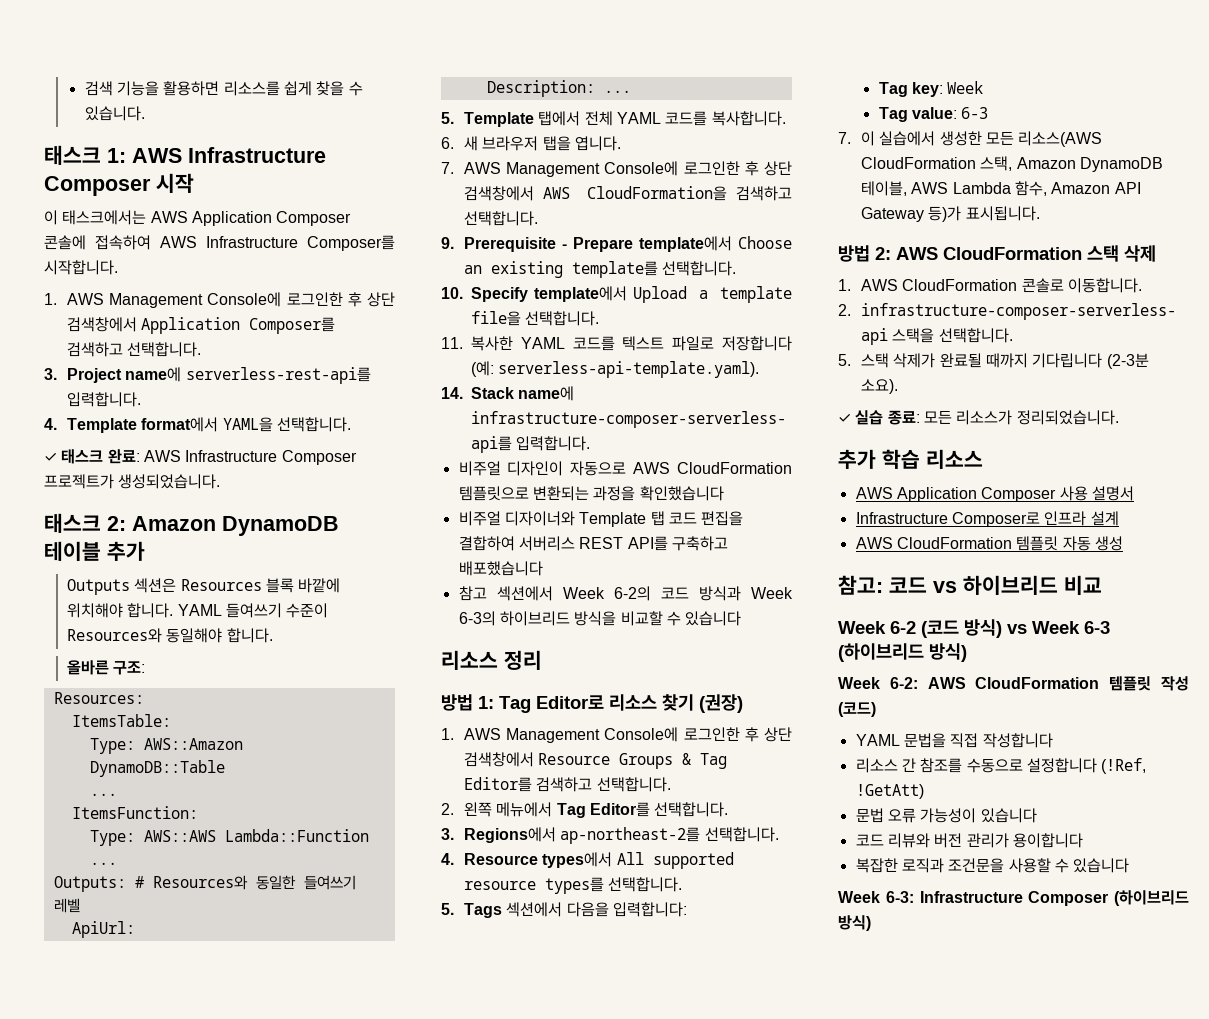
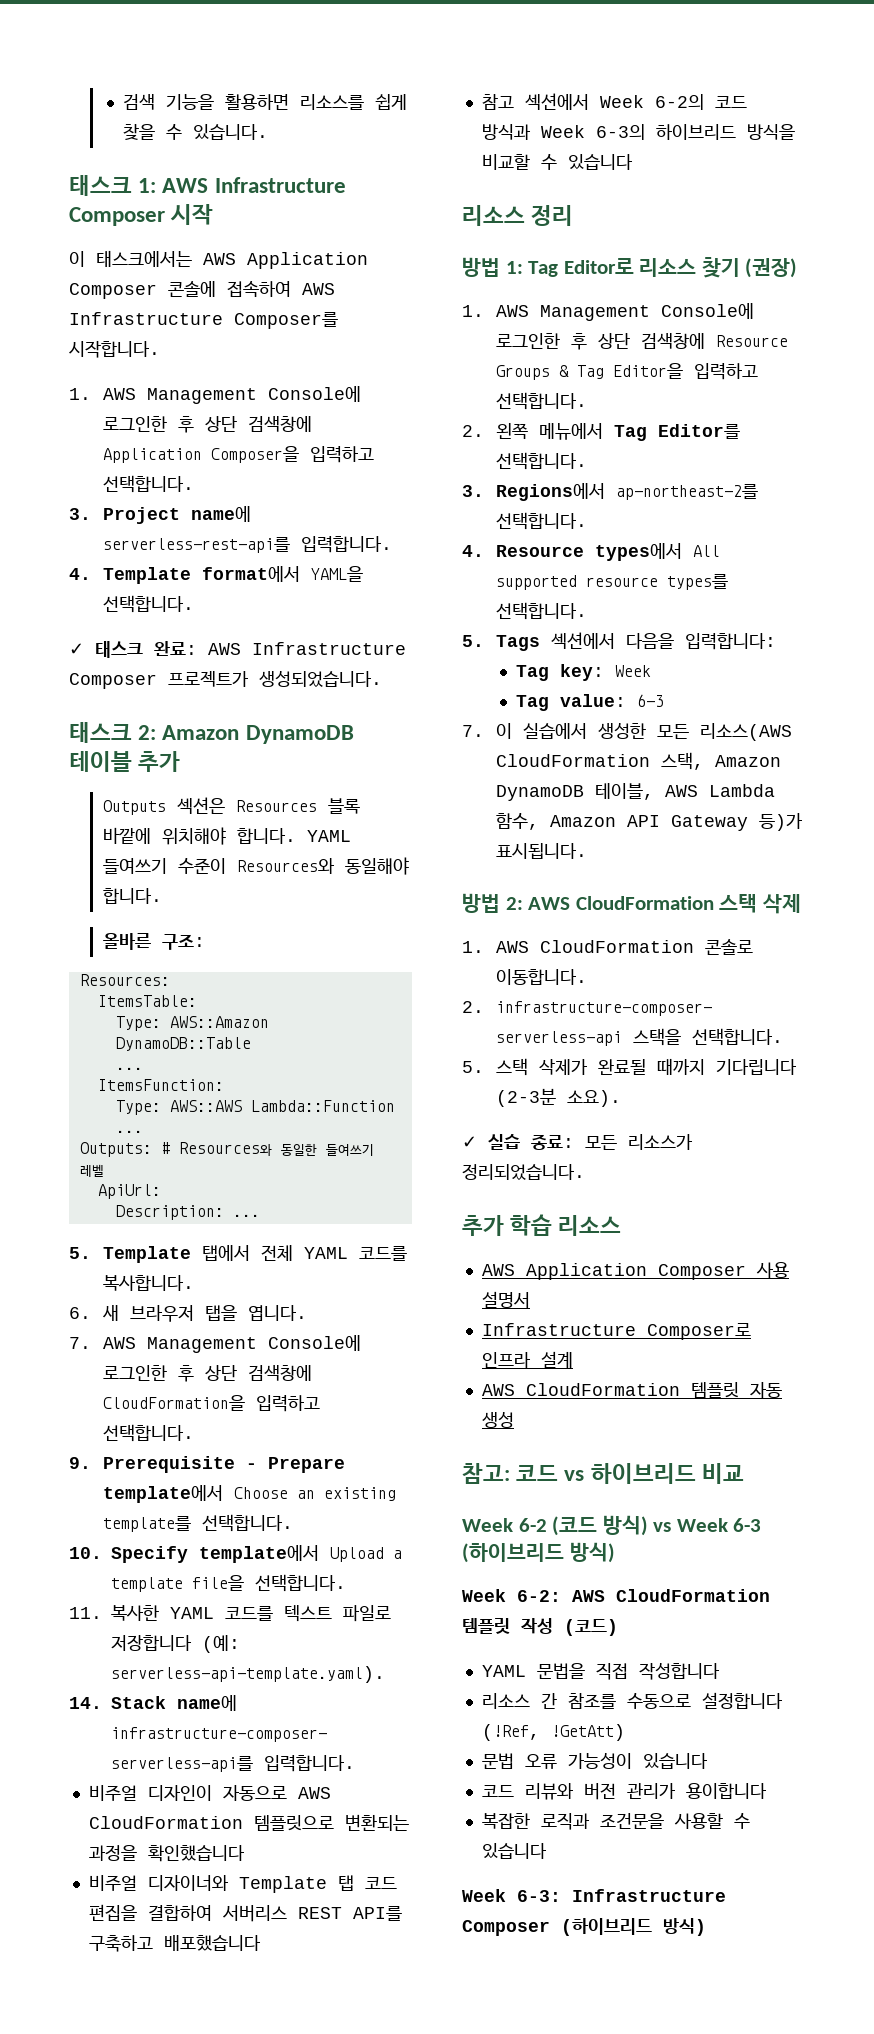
- 1. AWS Management Console에 로그인한 후 상단 검색창에서 Application Composer를 검색하고 선택합니다.
+ 1. AWS Management Console에 로그인한 후 상단 검색창에 Application Composer을 입력하고 선택합니다.
- 7. AWS Management Console에 로그인한 후 상단 검색창에서 AWS CloudFormation을 검색하고 선택합니다.
+ 7. AWS Management Console에 로그인한 후 상단 검색창에 CloudFormation을 입력하고 선택합니다.
- 1. AWS Management Console에 로그인한 후 상단 검색창에서 Resource Groups & Tag Editor를 검색하고 선택합니다.
+ 1. AWS Management Console에 로그인한 후 상단 검색창에 Resource Groups & Tag Editor을 입력하고 선택합니다.

